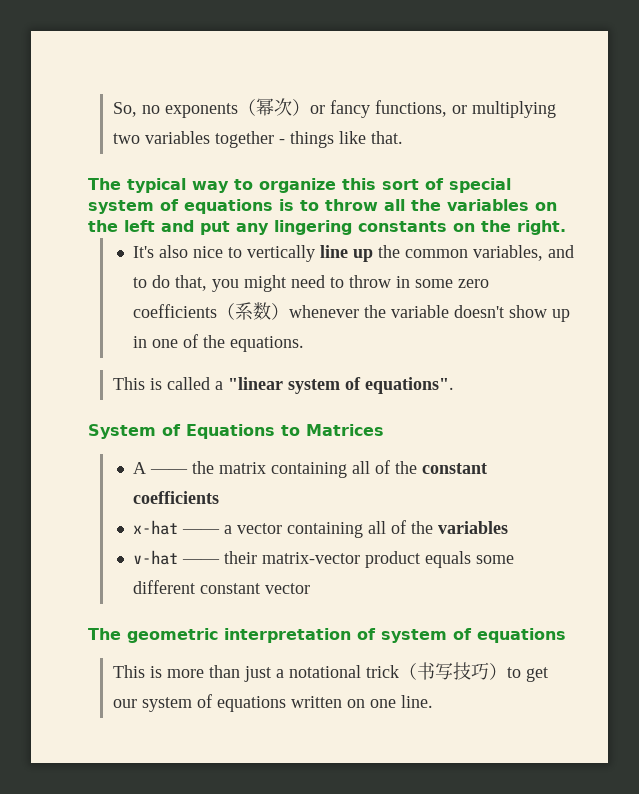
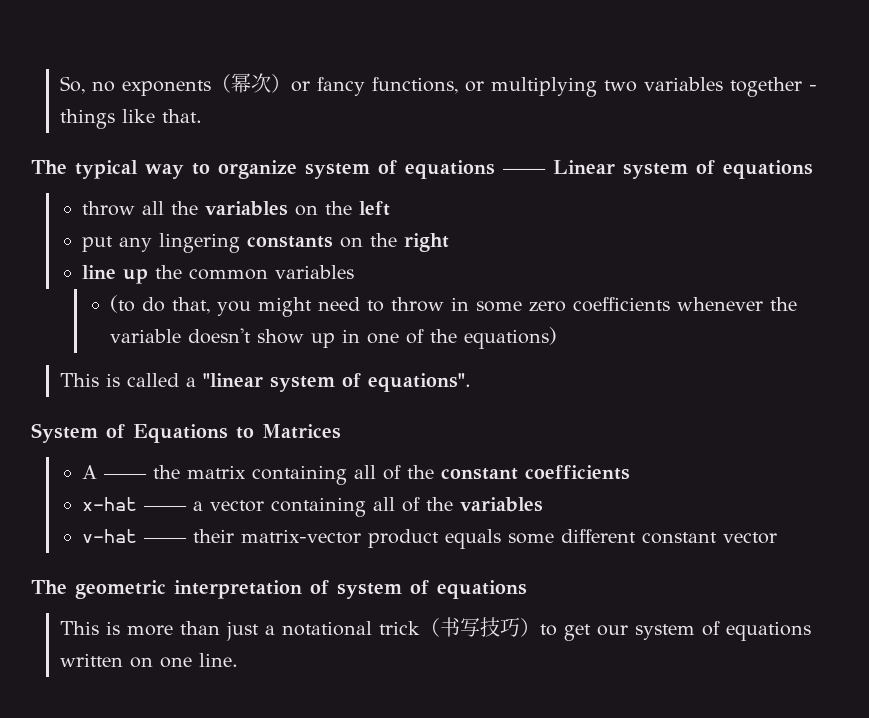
- The typical way to organize this sort of special system of equations is to throw all the variables on the left and put any lingering constants on the right.
- It's also nice to vertically line up the common variables, and to do that, you might need to throw in some zero coefficients（系数）whenever the variable doesn't show up in one of the equations.
+ The typical way to organize system of equations —— Linear system of equations
+ throw all the variables on the left
+ put any lingering constants on the right
+ line up the common variables
+ (to do that, you might need to throw in some zero coefficients whenever the variable doesn't show up in one of the equations)

